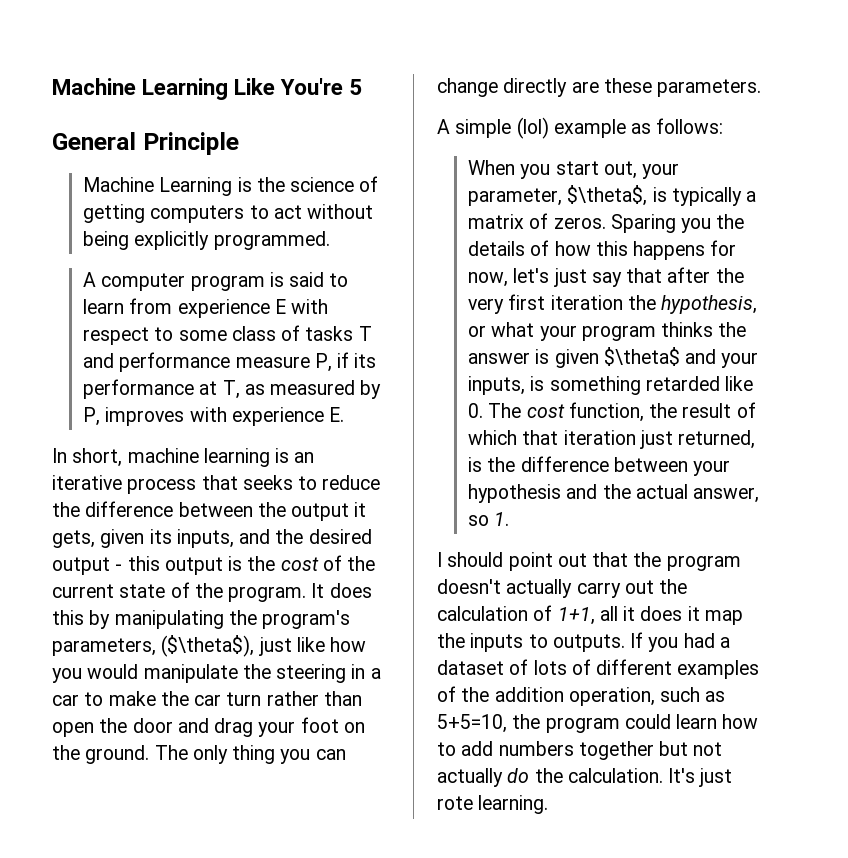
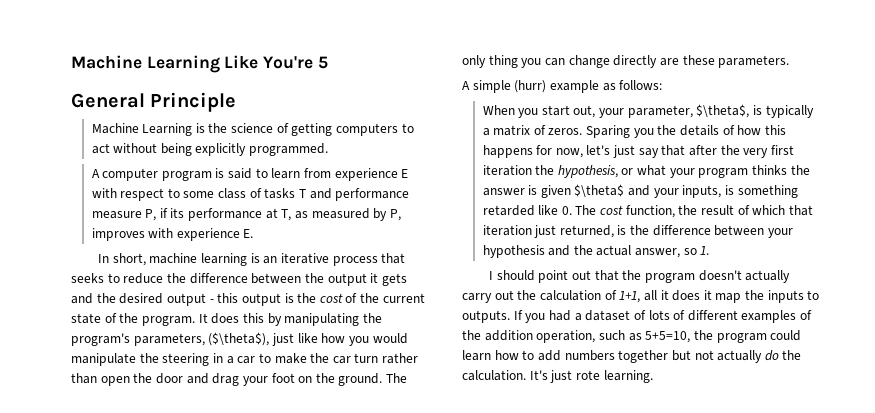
- In short, machine learning is an iterative process that seeks to reduce the difference between the output it gets, given its inputs, and the desired output - this output is the cost of the current state of the program.
+ In short, machine learning is an iterative process that seeks to reduce the difference between the output it gets and the desired output - this output is the cost of the current state of the program.
- A simple (lol) example as follows:
+ A simple (hurr) example as follows:

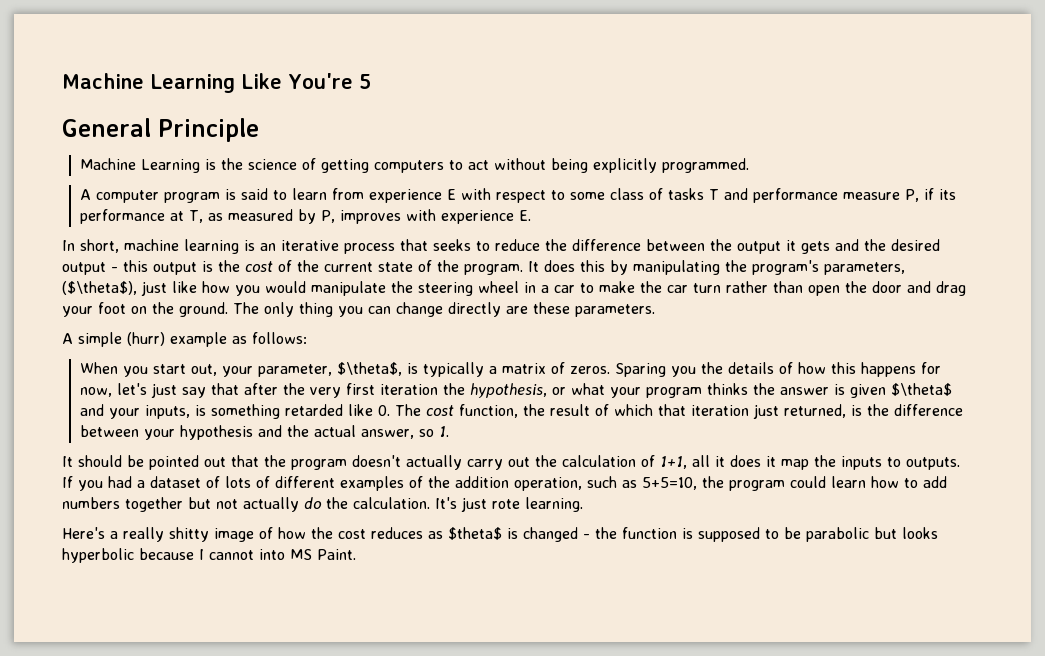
- It does this by manipulating the program's parameters, ($\theta$), just like how you would manipulate the steering in a car to make the car turn rather than open the door and drag your foot on the ground.
+ It does this by manipulating the program's parameters, ($\theta$), just like how you would manipulate the steering wheel in a car to make the car turn rather than open the door and drag your foot on the ground.
- I should point out that the program doesn't actually carry out the calculation of 1+1, all it does it map the inputs to outputs.
+ It should be pointed out that the program doesn't actually carry out the calculation of 1+1, all it does it map the inputs to outputs.
+ Here's a really shitty image of how the cost reduces as $theta$ is changed - the function is supposed to be parabolic but looks hyperbolic because I cannot into MS Paint.

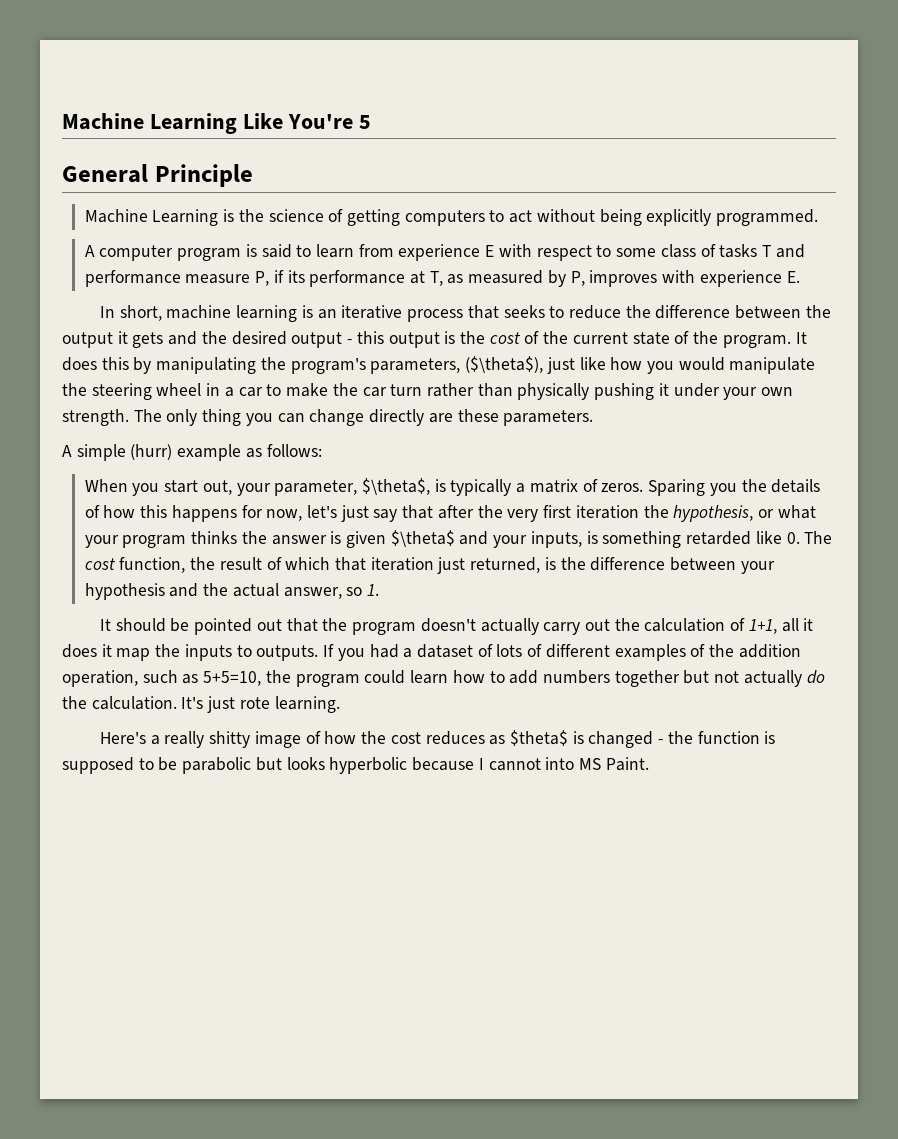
- It does this by manipulating the program's parameters, ($\theta$), just like how you would manipulate the steering wheel in a car to make the car turn rather than open the door and drag your foot on the ground.
+ It does this by manipulating the program's parameters, ($\theta$), just like how you would manipulate the steering wheel in a car to make the car turn rather than physically pushing it under your own strength.

